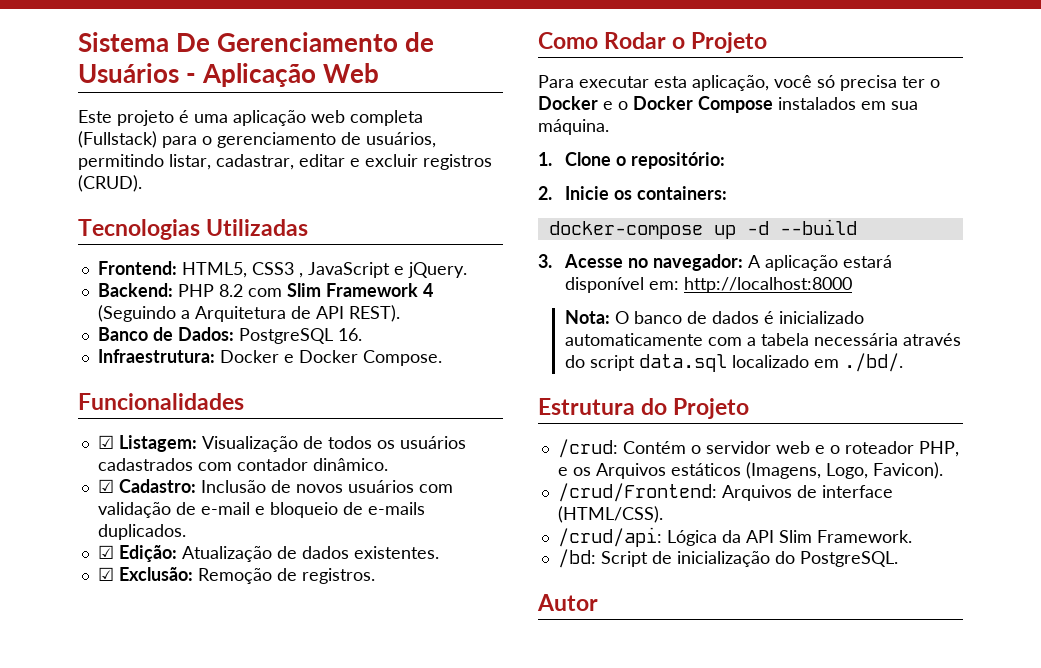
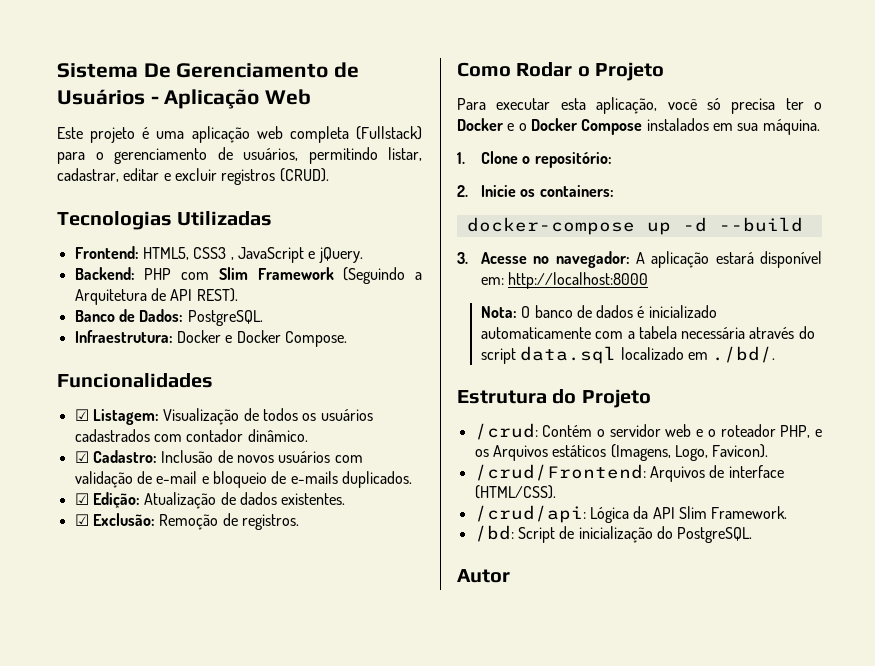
- Backend: PHP 8.2 com Slim Framework 4 (Seguindo a Arquitetura de API REST).
+ Backend: PHP com Slim Framework (Seguindo a Arquitetura de API REST).
- Banco de Dados: PostgreSQL 16.
+ Banco de Dados: PostgreSQL.

